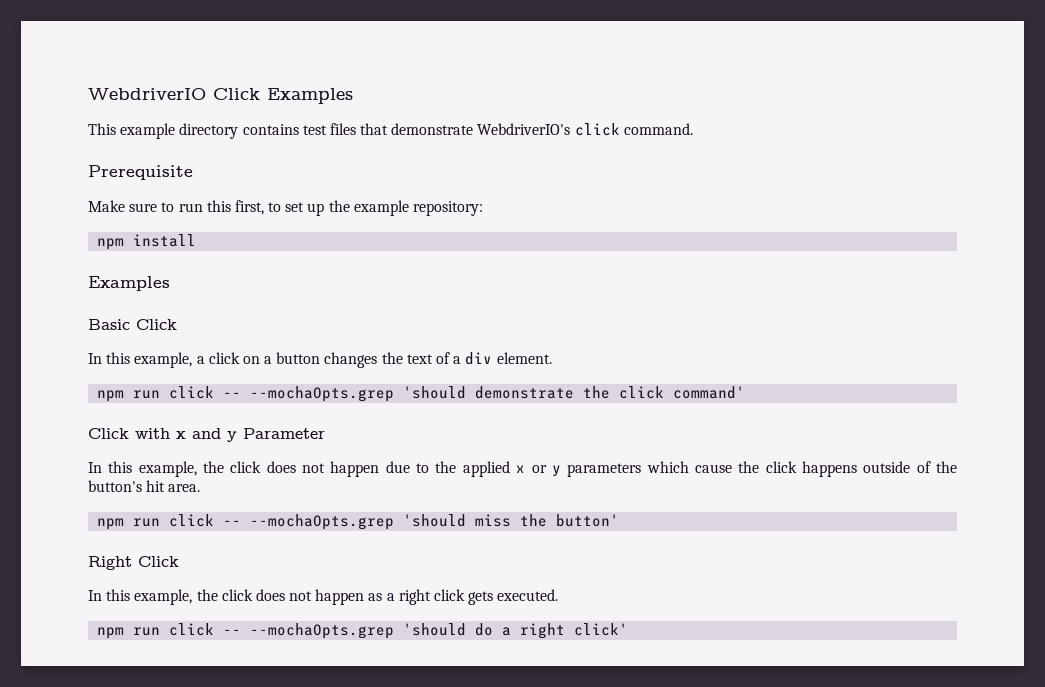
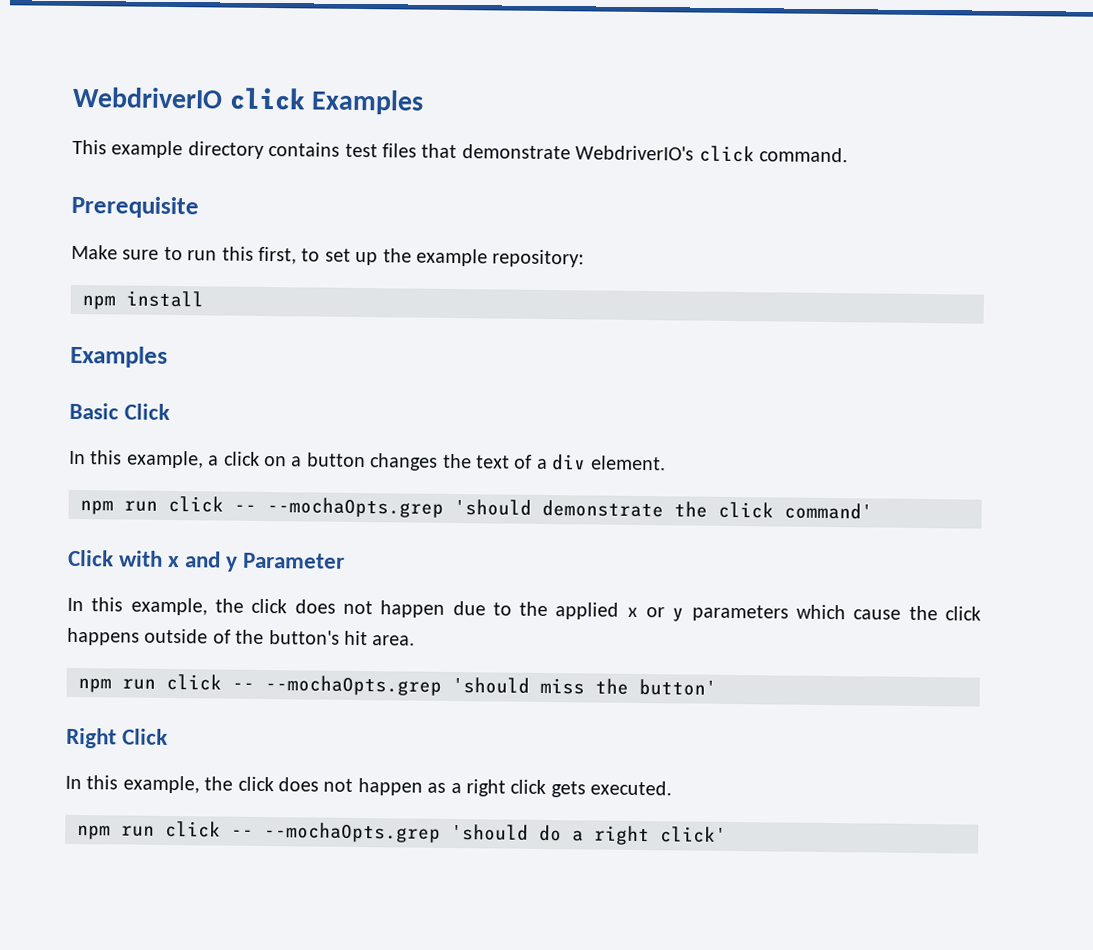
- WebdriverIO Click Examples
+ WebdriverIO click Examples

